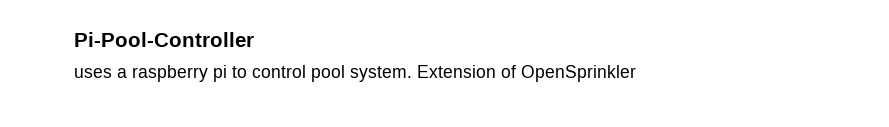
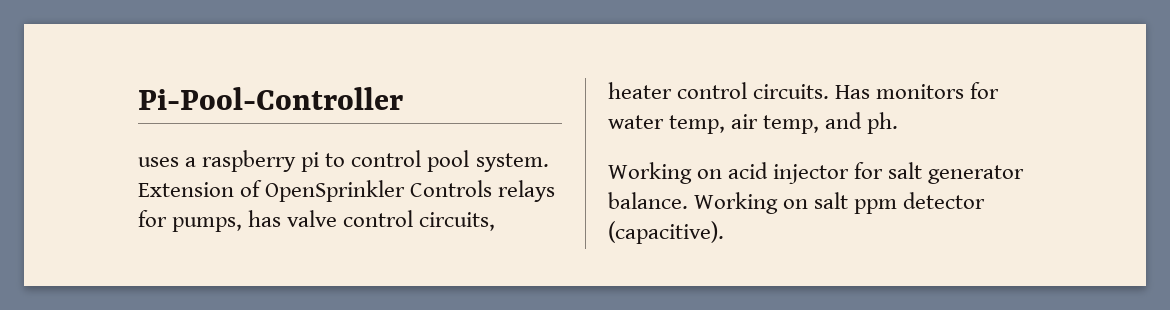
- Extension of OpenSprinkler
+ Extension of OpenSprinkler Controls relays for pumps, has valve control circuits, heater control circuits. Has monitors for water temp, air temp, and ph.
+ Working on acid injector for salt generator balance. Working on salt ppm detector (capacitive).

